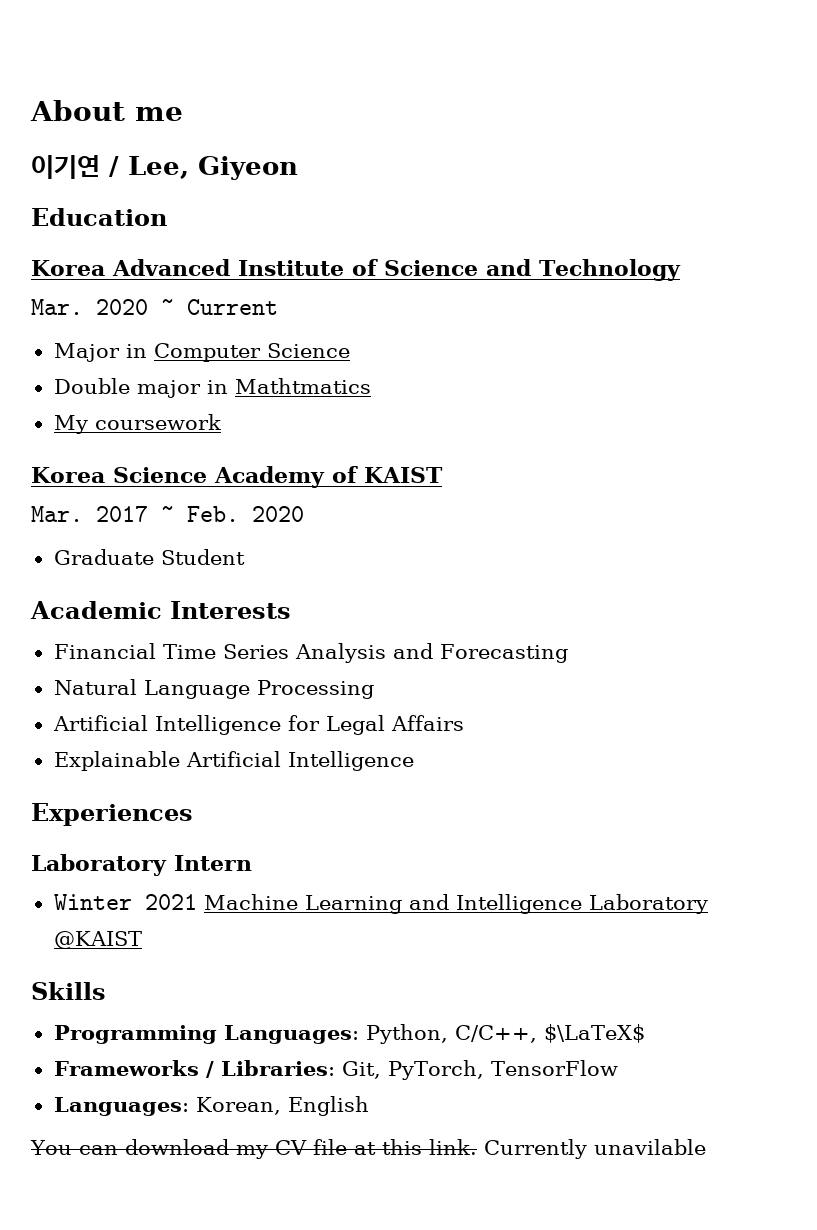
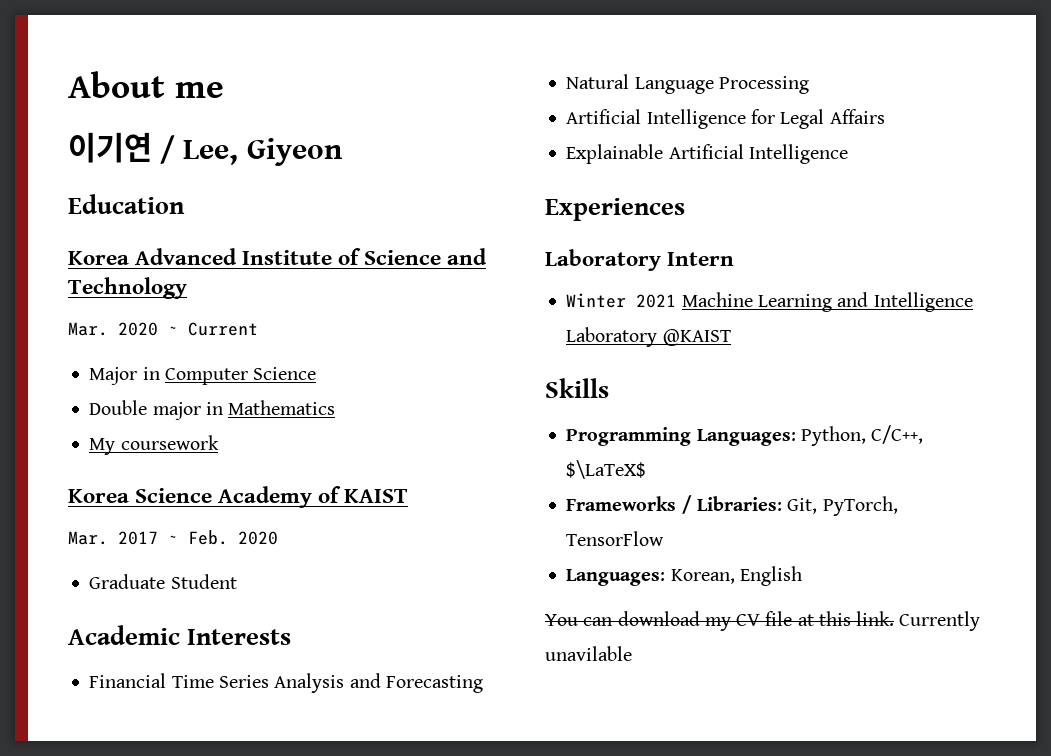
- Double major in Mathtmatics
+ Double major in Mathematics

